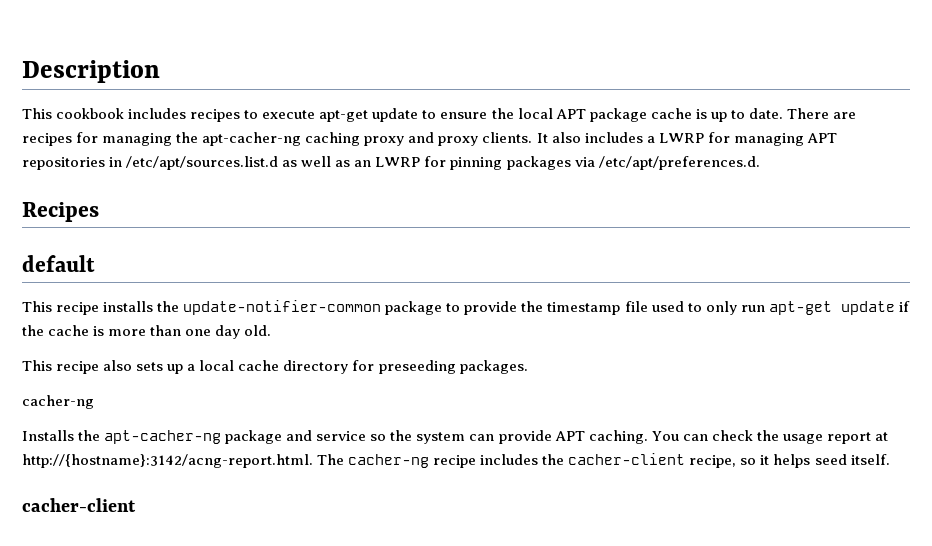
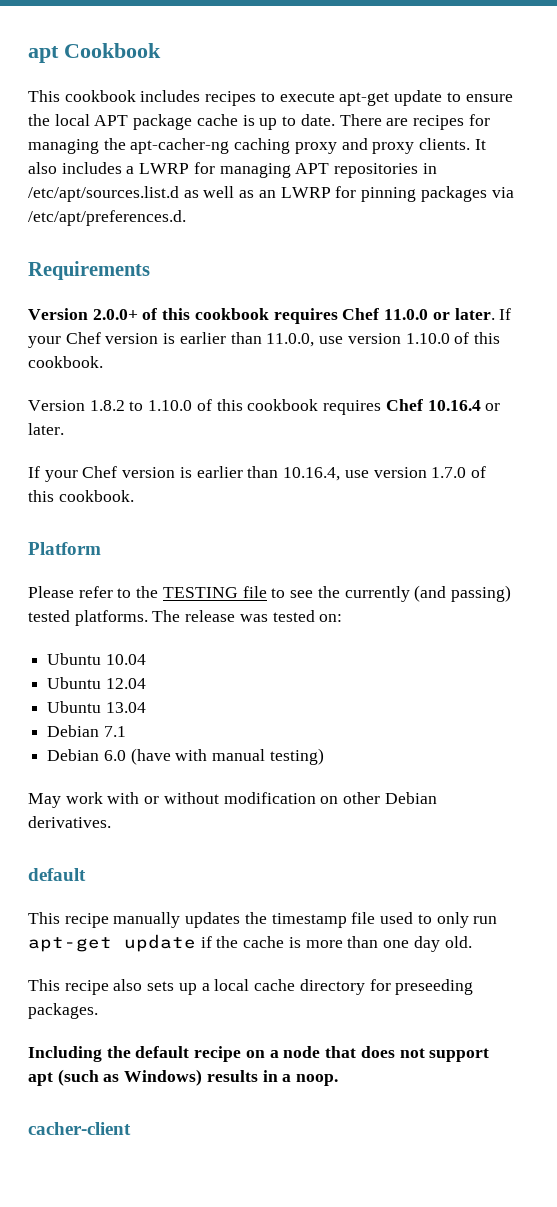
- Description
+ apt Cookbook
- Recipes
+ Requirements
+ Version 2.0.0+ of this cookbook requires Chef 11.0.0 or later. If your Chef version is earlier than 11.0.0, use version 1.10.0 of this cookbook.
+ Version 1.8.2 to 1.10.0 of this cookbook requires Chef 10.16.4 or later.
+ If your Chef version is earlier than 10.16.4, use version 1.7.0 of this cookbook.
+ Platform
+ Please refer to the TESTING file to see the currently (and passing) tested platforms. The release was tested on:
+ Ubuntu 10.04
+ Ubuntu 12.04
+ Ubuntu 13.04
+ Debian 7.1
+ Debian 6.0 (have with manual testing)
+ May work with or without modification on other Debian derivatives.
  default
- This recipe installs the update-notifier-common package to provide the timestamp file used to only run apt-get update if the cache is more than one day old.
+ This recipe manually updates the timestamp file used to only run apt-get update if the cache is more than one day old.
  This recipe also sets up a local cache directory for preseeding packages.
- cacher-ng
- Installs the apt-cacher-ng package and service so the system can provide APT caching. You can check the usage report at http://{hostname}:3142/acng-report.html. The cacher-ng recipe includes the cacher-client recipe, so it helps seed itself.
+ Including the default recipe on a node that does not support apt (such as Windows) results in a noop.

